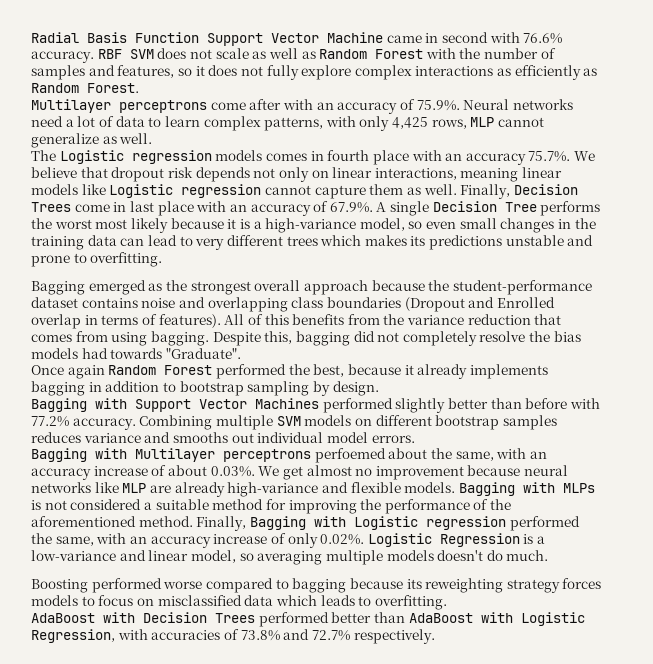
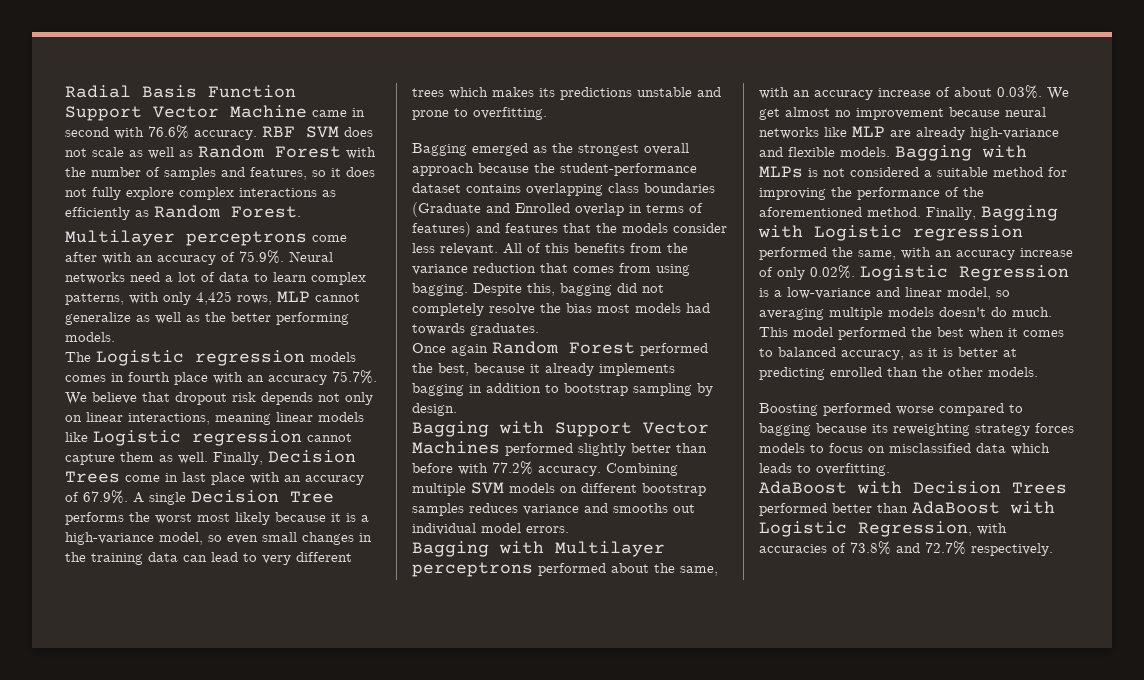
- Multilayer perceptrons come after with an accuracy of 75.9%. Neural networks need a lot of data to learn complex patterns, with only 4,425 rows, MLP cannot generalize as well.
+ Multilayer perceptrons come after with an accuracy of 75.9%. Neural networks need a lot of data to learn complex patterns, with only 4,425 rows, MLP cannot generalize as well as the better performing models.
- Bagging emerged as the strongest overall approach because the student-performance dataset contains noise and overlapping class boundaries (Dropout and Enrolled overlap in terms of features).
+ Bagging emerged as the strongest overall approach because the student-performance dataset contains overlapping class boundaries (Graduate and Enrolled overlap in terms of features) and features that the models consider less relevant.
- Despite this, bagging did not completely resolve the bias models had towards "Graduate".
+ Despite this, bagging did not completely resolve the bias most models had towards graduates.
- Bagging with Multilayer perceptrons perfoemed about the same, with an accuracy increase of about 0.03%. We get almost no improvement because neural networks like MLP are already high-variance and flexible models.
+ Bagging with Multilayer perceptrons performed about the same, with an accuracy increase of about 0.03%. We get almost no improvement because neural networks like MLP are already high-variance and flexible models.
+ This model performed the best when it comes to balanced accuracy, as it is better at predicting enrolled than the other models.

